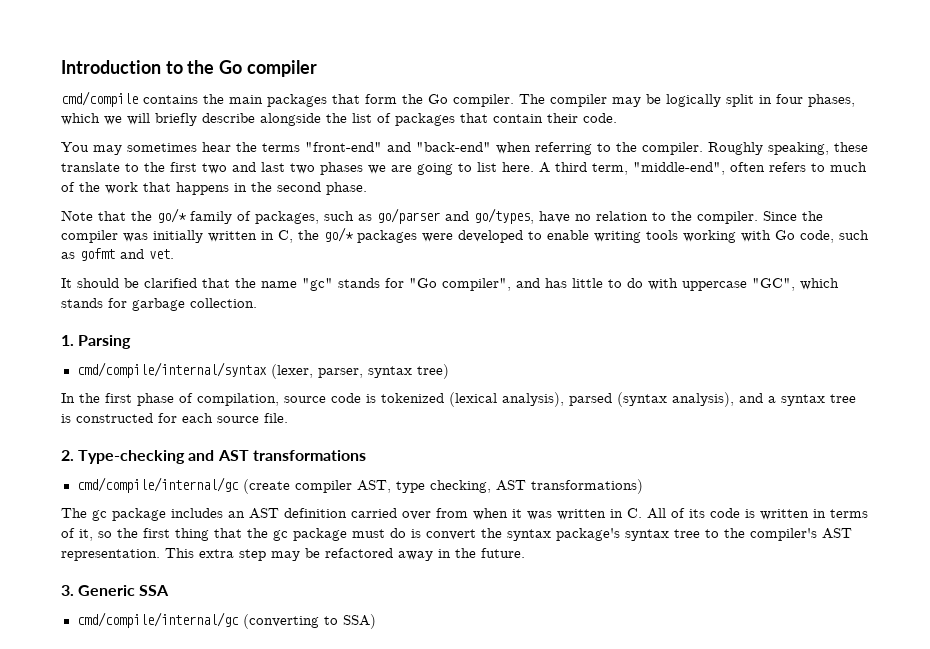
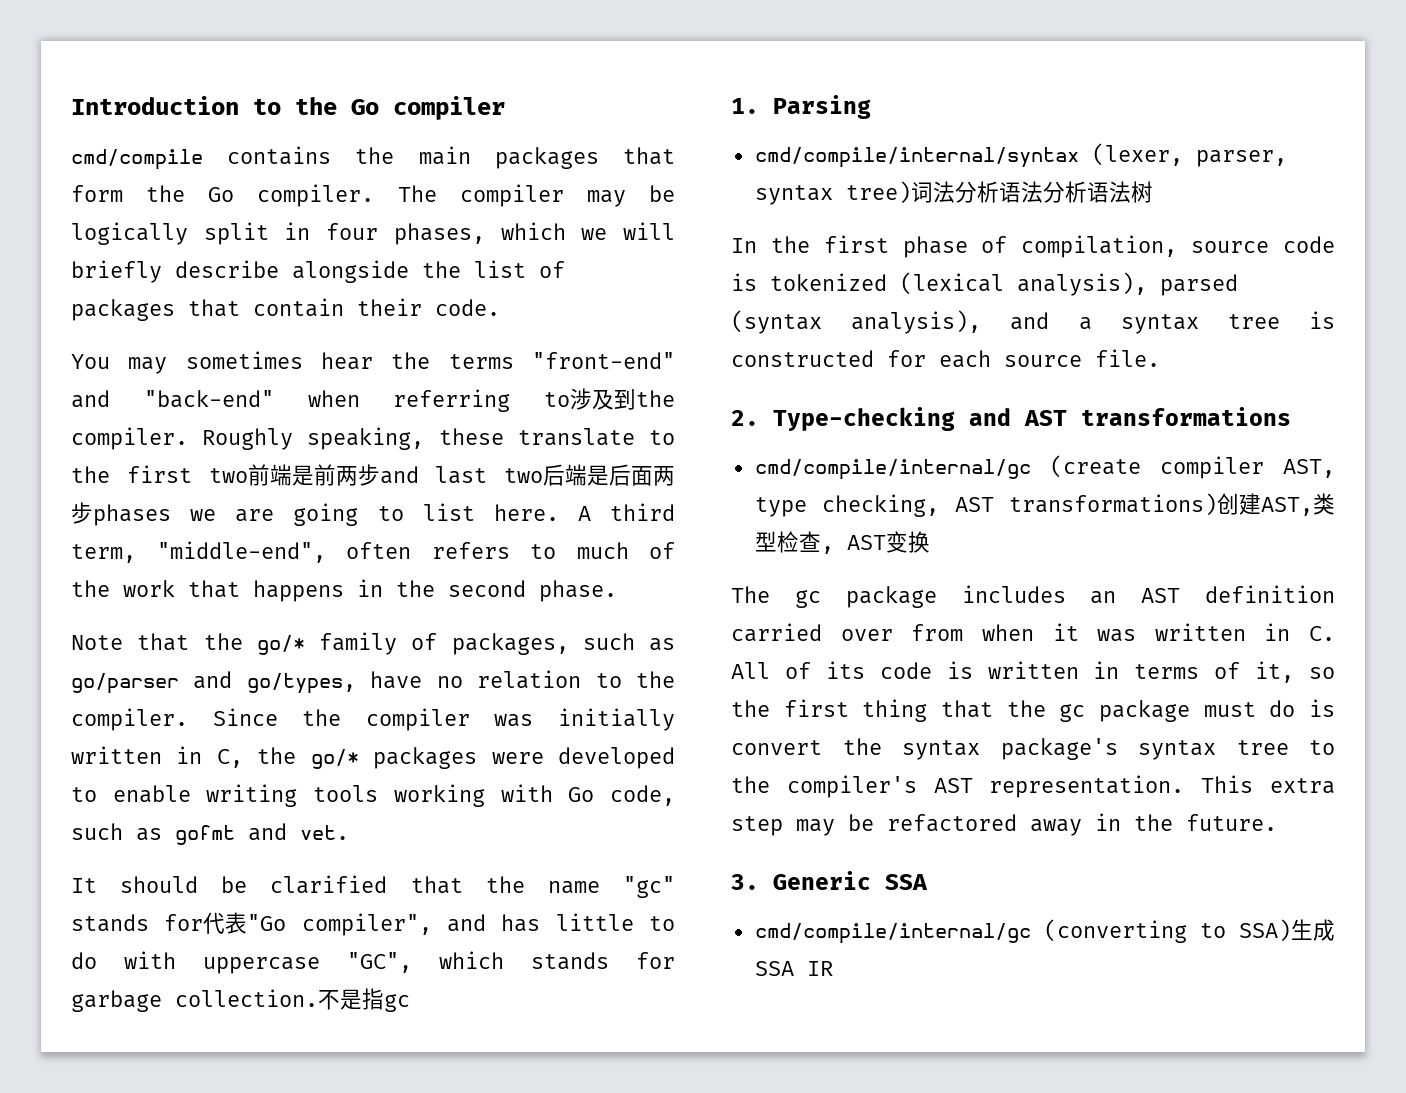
- You may sometimes hear the terms "front-end" and "back-end" when referring to the compiler.
+ You may sometimes hear the terms "front-end" and "back-end" when referring to涉及到the compiler.
- Roughly speaking, these translate to the first two and last two phases we are going to list here.
+ Roughly speaking, these translate to the first two前端是前两步and last two后端是后面两步phases we are going to list here.
- It should be clarified that the name "gc" stands for "Go compiler", and has little to do with uppercase "GC", which stands for garbage collection.
+ It should be clarified that the name "gc" stands for代表"Go compiler", and has little to do with uppercase "GC", which stands for garbage collection.不是指gc
- cmd/compile/internal/syntax (lexer, parser, syntax tree)
+ cmd/compile/internal/syntax (lexer, parser, syntax tree)词法分析语法分析语法树
- cmd/compile/internal/gc (create compiler AST, type checking, AST transformations)
+ cmd/compile/internal/gc (create compiler AST, type checking, AST transformations)创建AST,类型检查, AST变换
- cmd/compile/internal/gc (converting to SSA)
+ cmd/compile/internal/gc (converting to SSA)生成SSA IR

